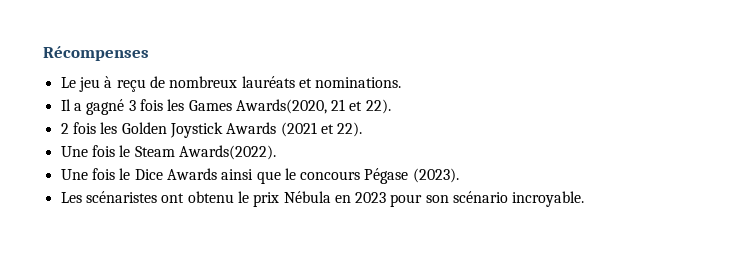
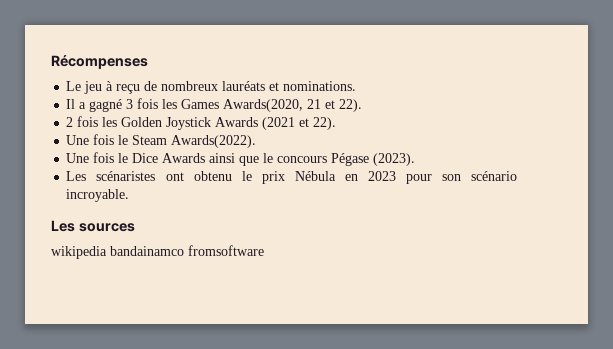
+ Les sources
+ wikipedia bandainamco fromsoftware

